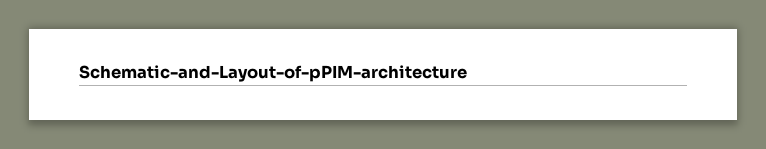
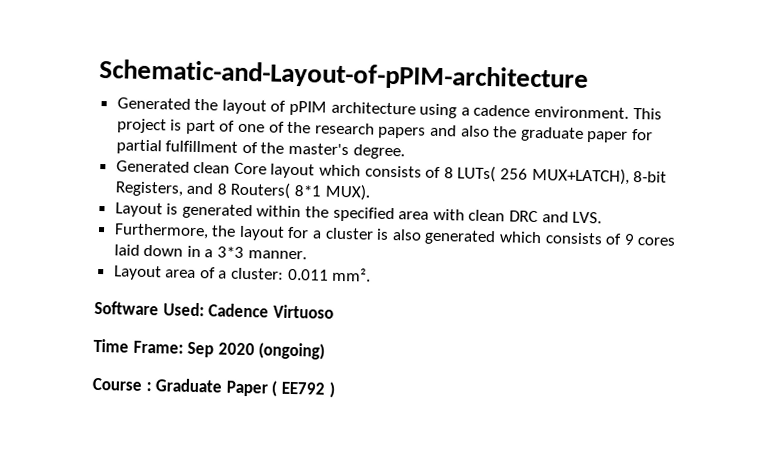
+ Generated the layout of pPIM architecture using a cadence environment. This project is part of one of the research papers and also the graduate paper for partial fulfillment of the master's degree.
+ Generated clean Core layout which consists of 8 LUTs( 256 MUX+LATCH), 8-bit Registers, and 8 Routers( 8*1 MUX).
+ Layout is generated within the specified area with clean DRC and LVS.
+ Furthermore, the layout for a cluster is also generated which consists of 9 cores laid down in a 3*3 manner.
+ Layout area of a cluster: 0.011 mm².
+ Software Used: Cadence Virtuoso
+ Time Frame: Sep 2020 (ongoing)
+ Course : Graduate Paper ( EE792 )

